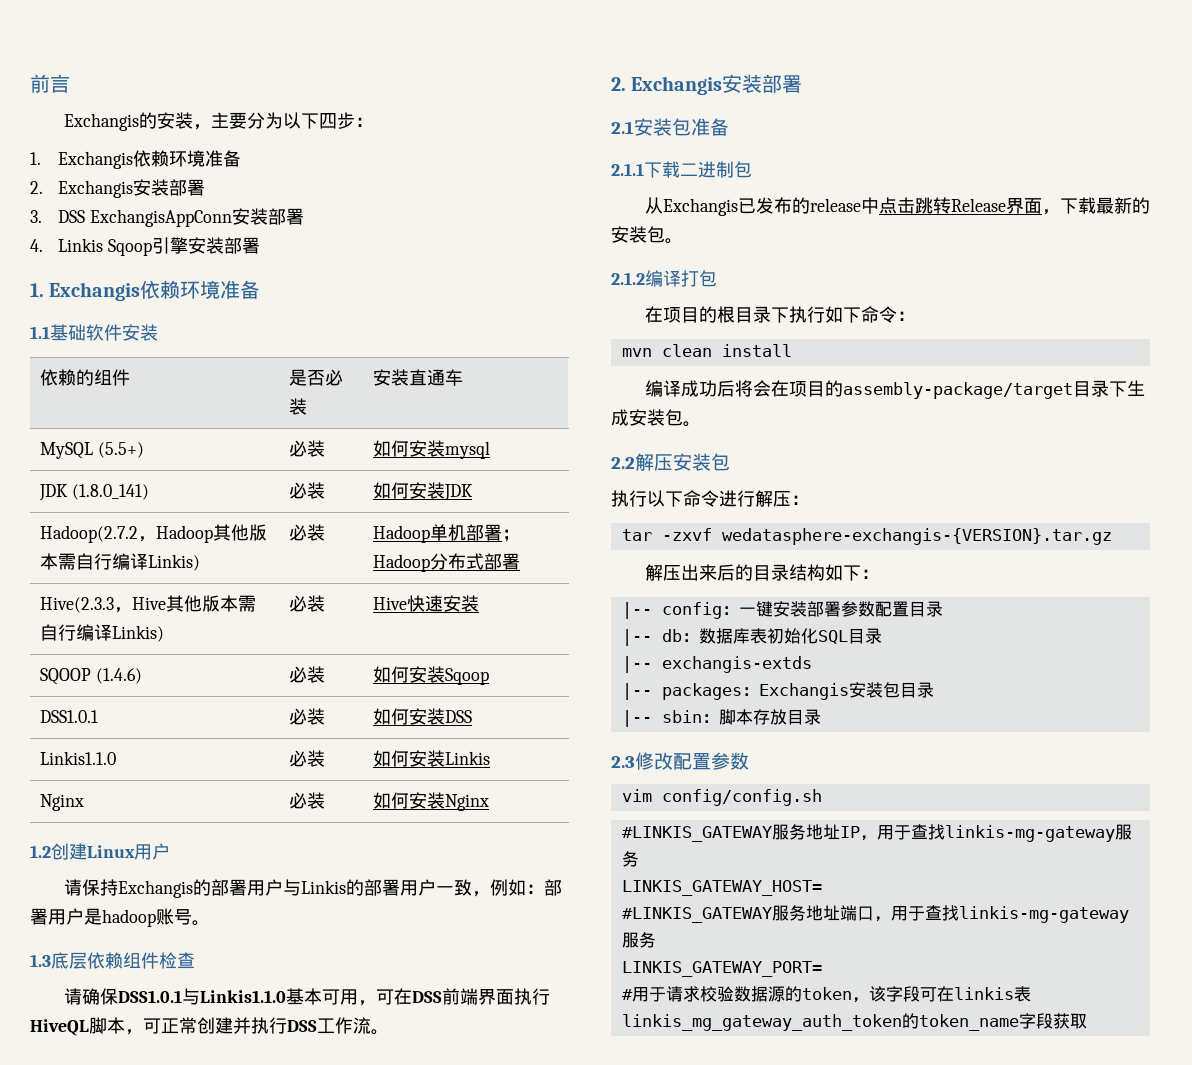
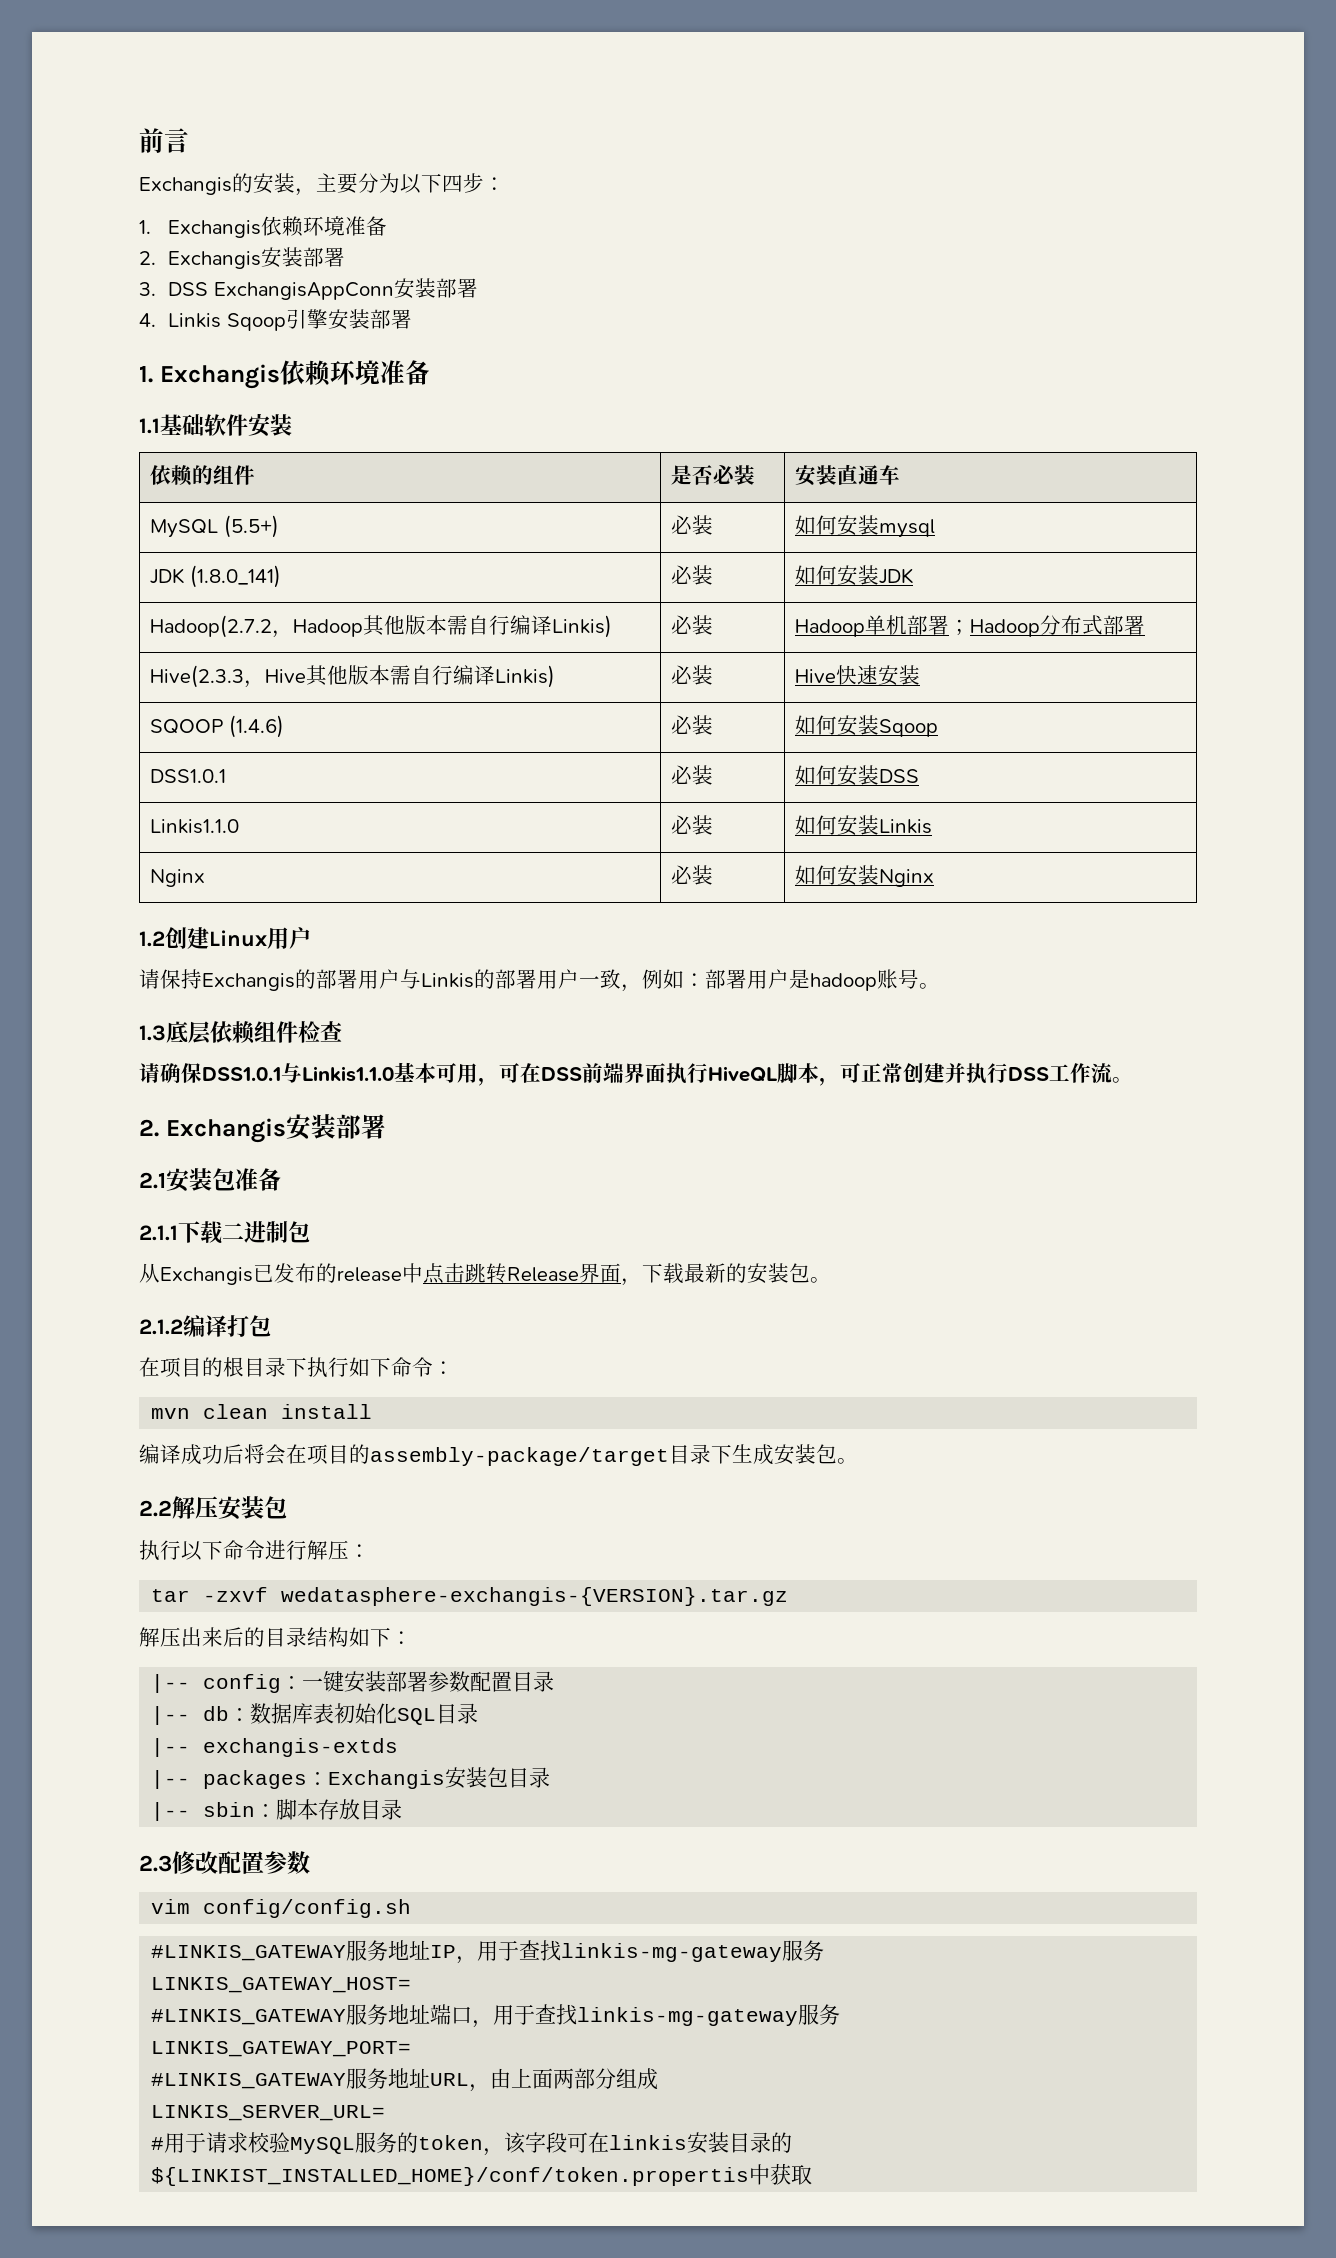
+ #LINKIS_GATEWAY服务地址URL，由上面两部分组成
+ LINKIS_SERVER_URL=
- #用于请求校验数据源的token，该字段可在linkis表linkis_mg_gateway_auth_token的token_name字段获取
+ #用于请求校验MySQL服务的token，该字段可在linkis安装目录的${LINKIST_INSTALLED_HOME}/conf/token.propertis中获取

